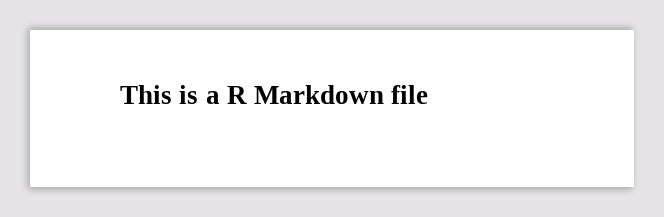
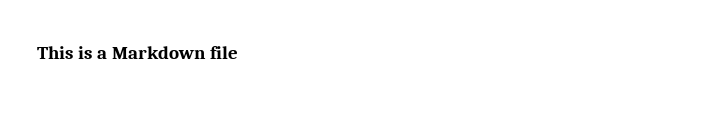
- This is a R Markdown file
+ This is a Markdown file

